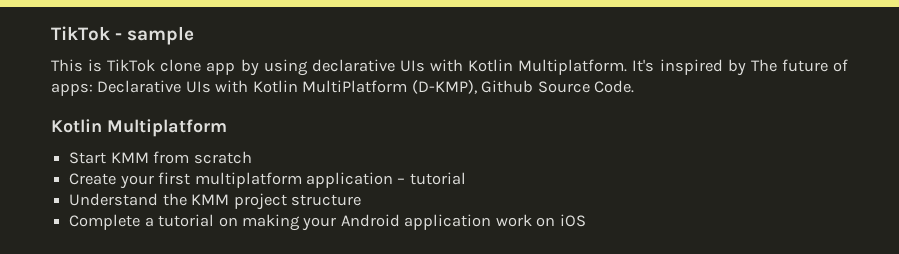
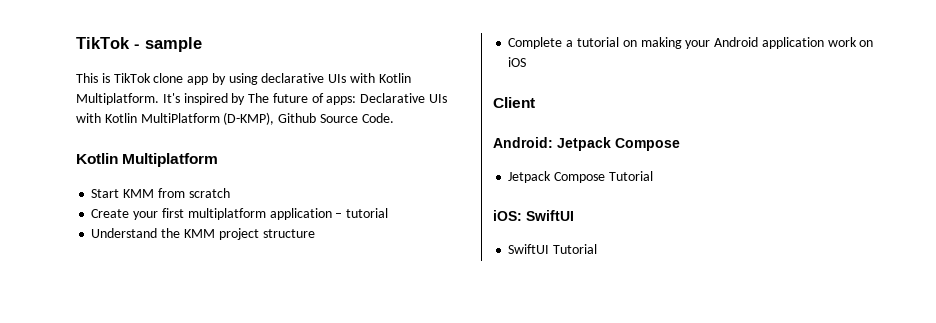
+ Client
+ Android: Jetpack Compose
+ Jetpack Compose Tutorial
+ iOS: SwiftUI
+ SwiftUI Tutorial

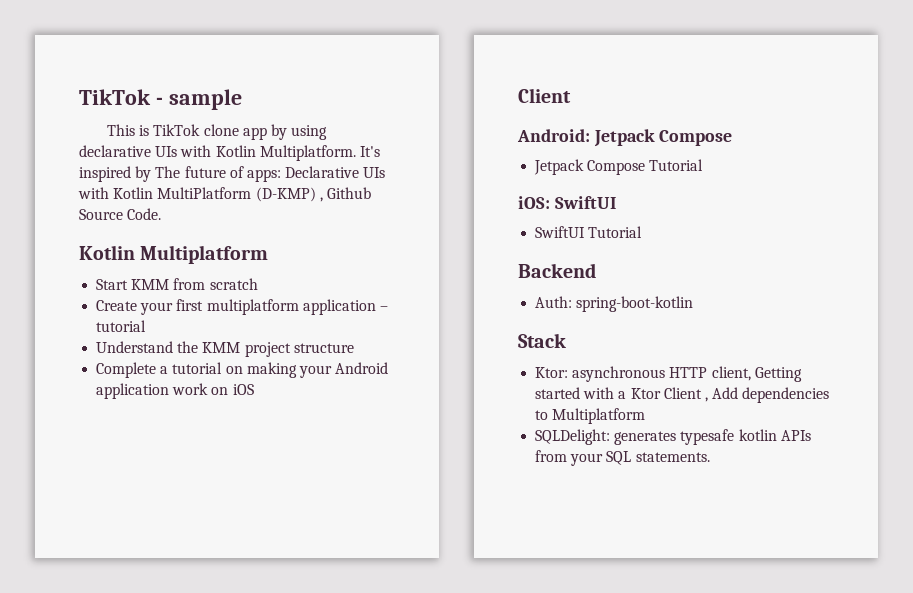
- It's inspired by The future of apps: Declarative UIs with Kotlin MultiPlatform (D-KMP), Github Source Code.
+ It's inspired by The future of apps: Declarative UIs with Kotlin MultiPlatform (D-KMP) , Github Source Code.
+ Backend
+ Auth: spring-boot-kotlin
+ Stack
+ Ktor: asynchronous HTTP client, Getting started with a Ktor Client , Add dependencies to Multiplatform
+ SQLDelight: generates typesafe kotlin APIs from your SQL statements.

